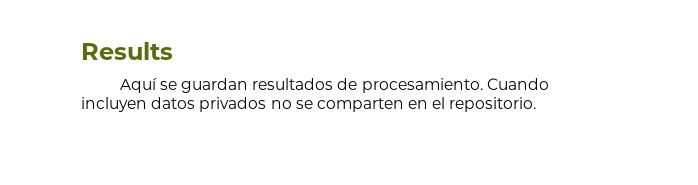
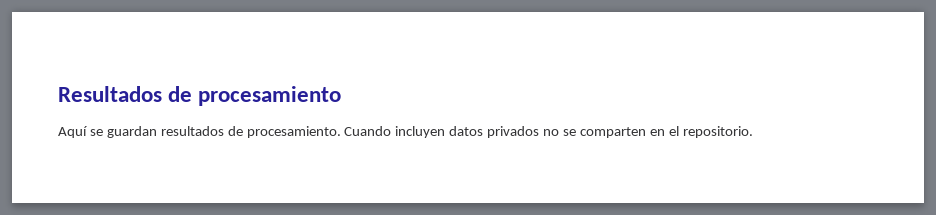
- Results
+ Resultados de procesamiento

